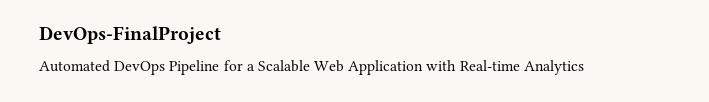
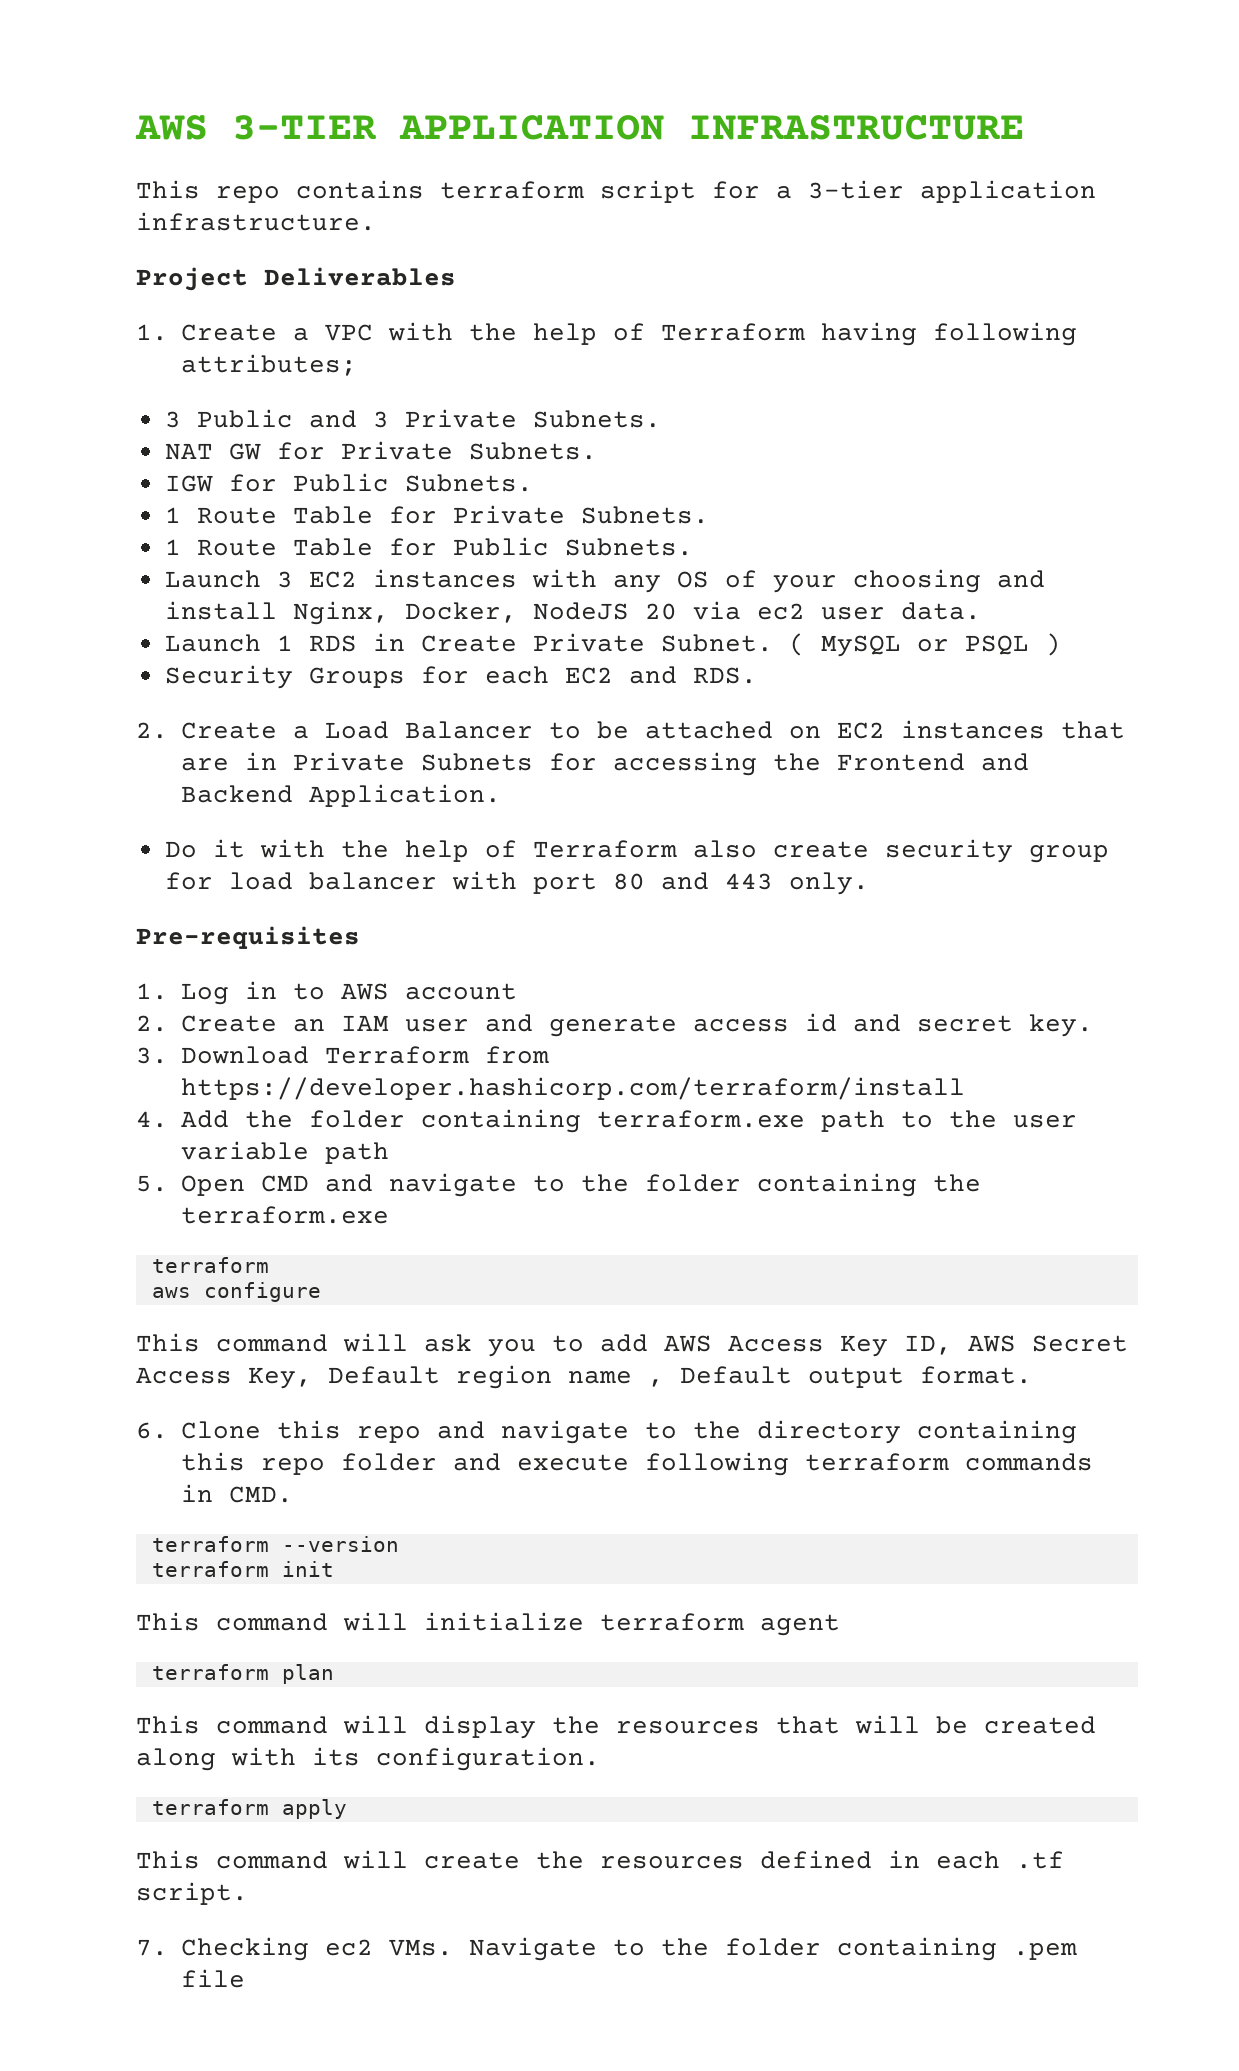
- DevOps-FinalProject
- Automated DevOps Pipeline for a Scalable Web Application with Real-time Analytics
+ AWS 3-TIER APPLICATION INFRASTRUCTURE
+ This repo contains terraform script for a 3-tier application infrastructure.
+ Project Deliverables
+ 1. Create a VPC with the help of Terraform having following attributes;
+ 3 Public and 3 Private Subnets.
+ NAT GW for Private Subnets.
+ IGW for Public Subnets.
+ 1 Route Table for Private Subnets.
+ 1 Route Table for Public Subnets.
+ Launch 3 EC2 instances with any OS of your choosing and install Nginx, Docker, NodeJS 20 via ec2 user data.
+ Launch 1 RDS in Create Private Subnet. ( MySQL or PSQL )
+ Security Groups for each EC2 and RDS.
+ 2. Create a Load Balancer to be attached on EC2 instances that are in Private Subnets for accessing the Frontend and Backend Application.
+ Do it with the help of Terraform also create security group for load balancer with port 80 and 443 only.
+ Pre-requisites
+ 1. Log in to AWS account
+ 2. Create an IAM user and generate access id and secret key.
+ 3. Download Terraform from https://developer.hashicorp.com/terraform/install
+ 4. Add the folder containing terraform.exe path to the user variable path
+ 5. Open CMD and navigate to the folder containing the terraform.exe
+ terraform
+ aws configure
+ This command will ask you to add AWS Access Key ID, AWS Secret Access Key, Default region name , Default output format.
+ 6. Clone this repo and navigate to the directory containing this repo folder and execute following terraform commands in CMD.
+ terraform --version
+ terraform init
+ This command will initialize terraform agent
+ terraform plan
+ This command will display the resources that will be created along with its configuration.
+ terraform apply
+ This command will create the resources defined in each .tf script.
+ 7. Checking ec2 VMs. Navigate to the folder containing .pem file

